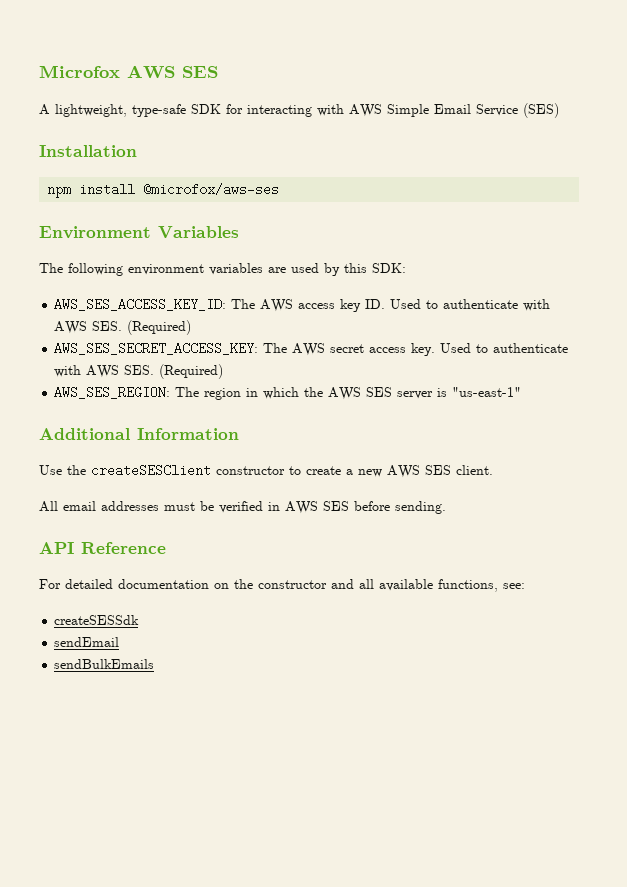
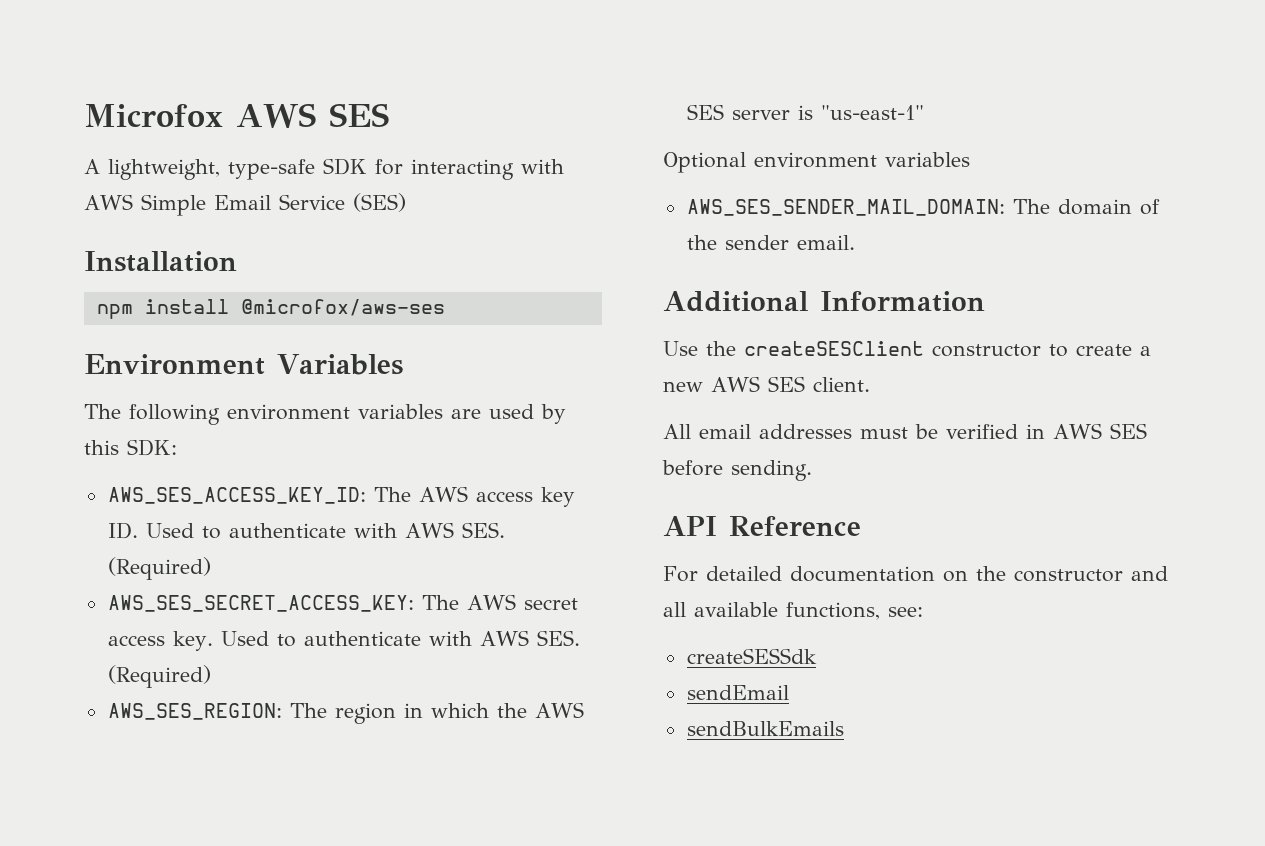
+ Optional environment variables
+ AWS_SES_SENDER_MAIL_DOMAIN: The domain of the sender email.

